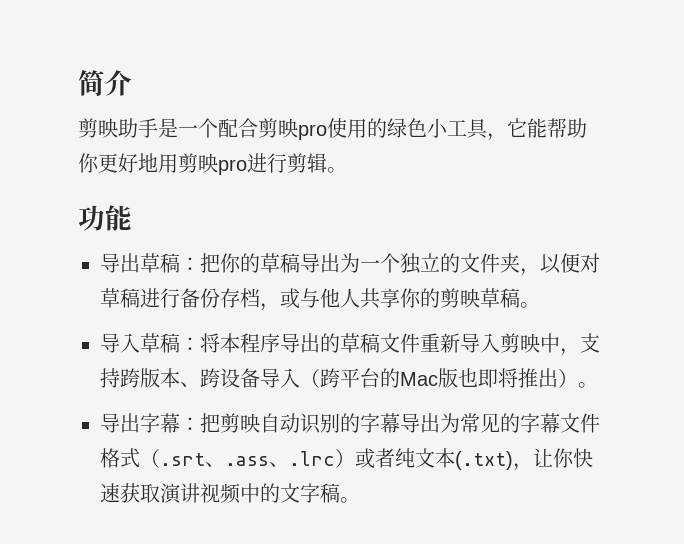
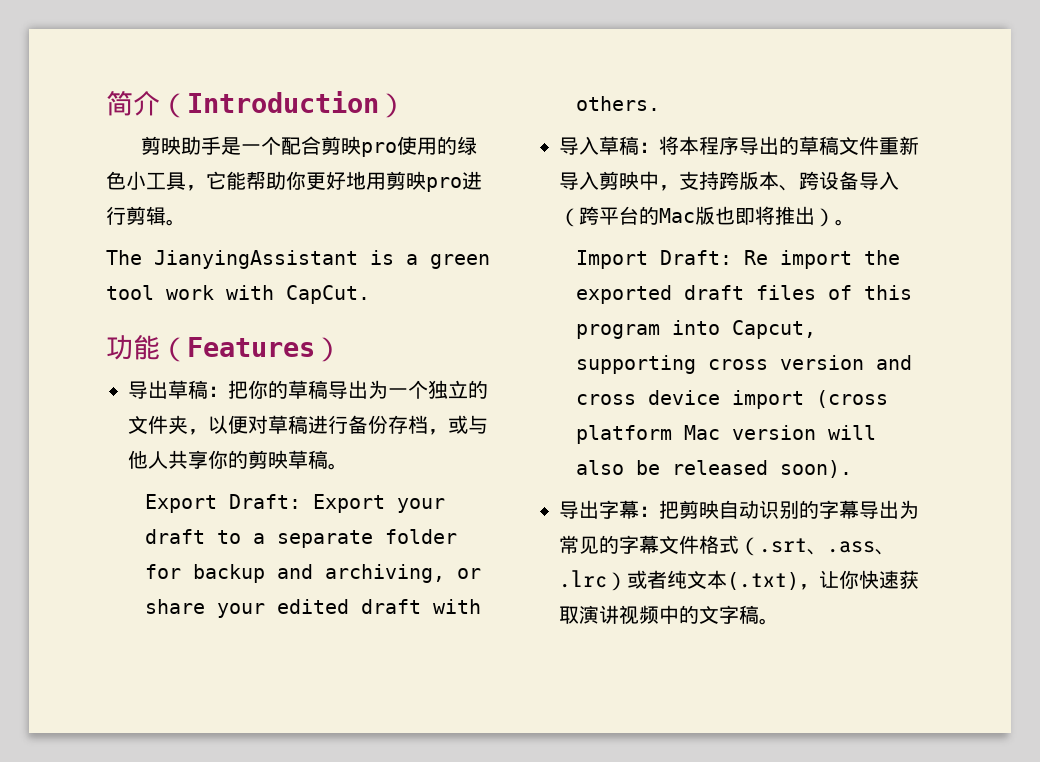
- 简介
+ 简介（Introduction）
+ The JianyingAssistant is a green tool work with CapCut.
- 功能
+ 功能（Features）
+ Export Draft: Export your draft to a separate folder for backup and archiving, or share your edited draft with others.
+ Import Draft: Re import the exported draft files of this program into Capcut, supporting cross version and cross device import (cross platform Mac version will also be released soon).

